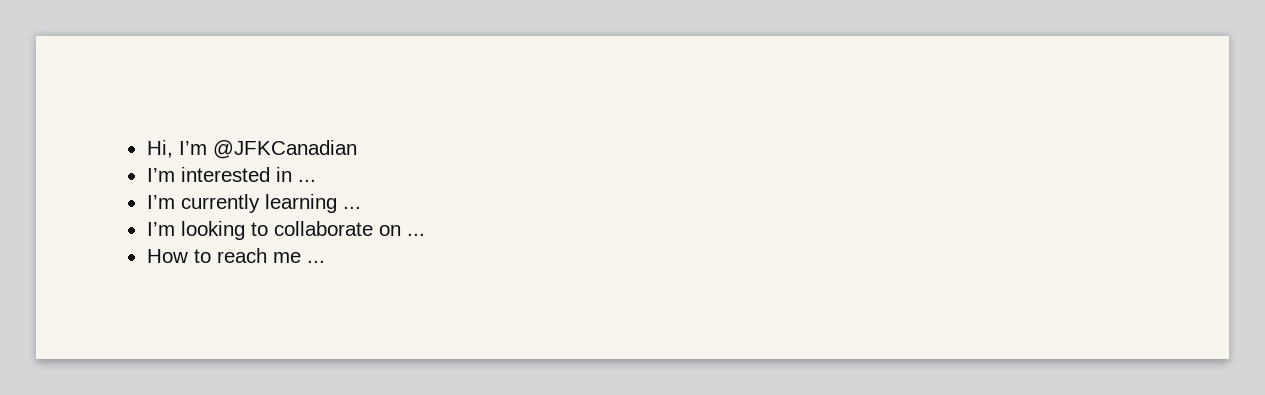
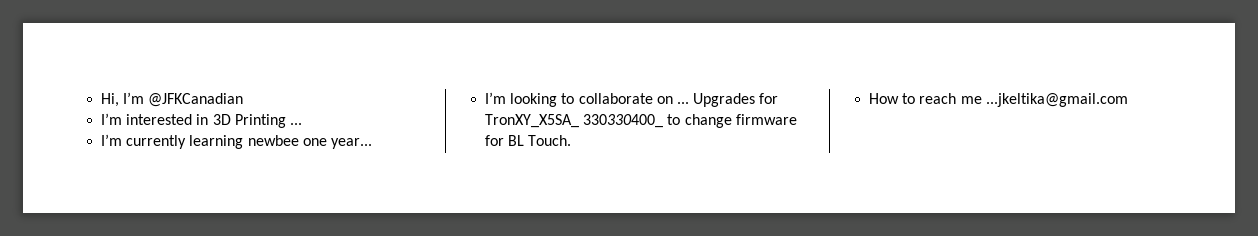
- I’m interested in ...
+ I’m interested in 3D Printing ...
- I’m currently learning ...
+ I’m currently learning newbee one year...
+ Upgrades for TronXY_X5SA_ 330330400_ to change firmware for BL Touch.
- How to reach me ...
+ How to reach me ...jkeltika@gmail.com

